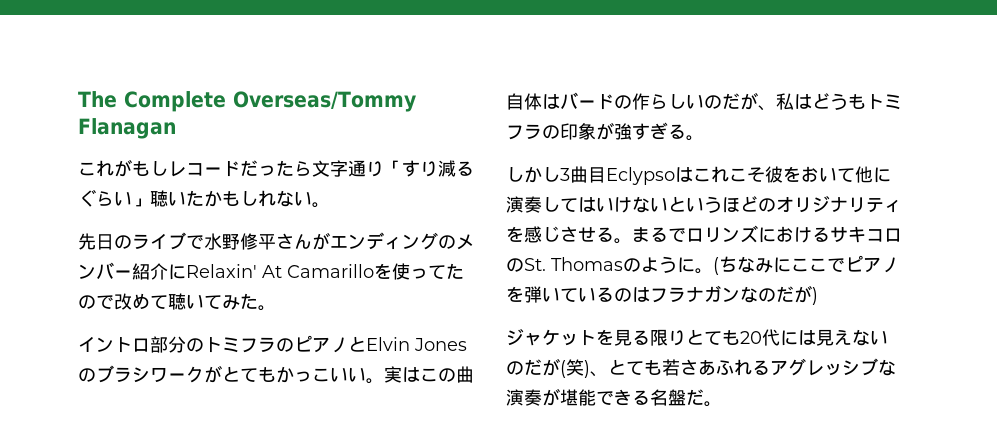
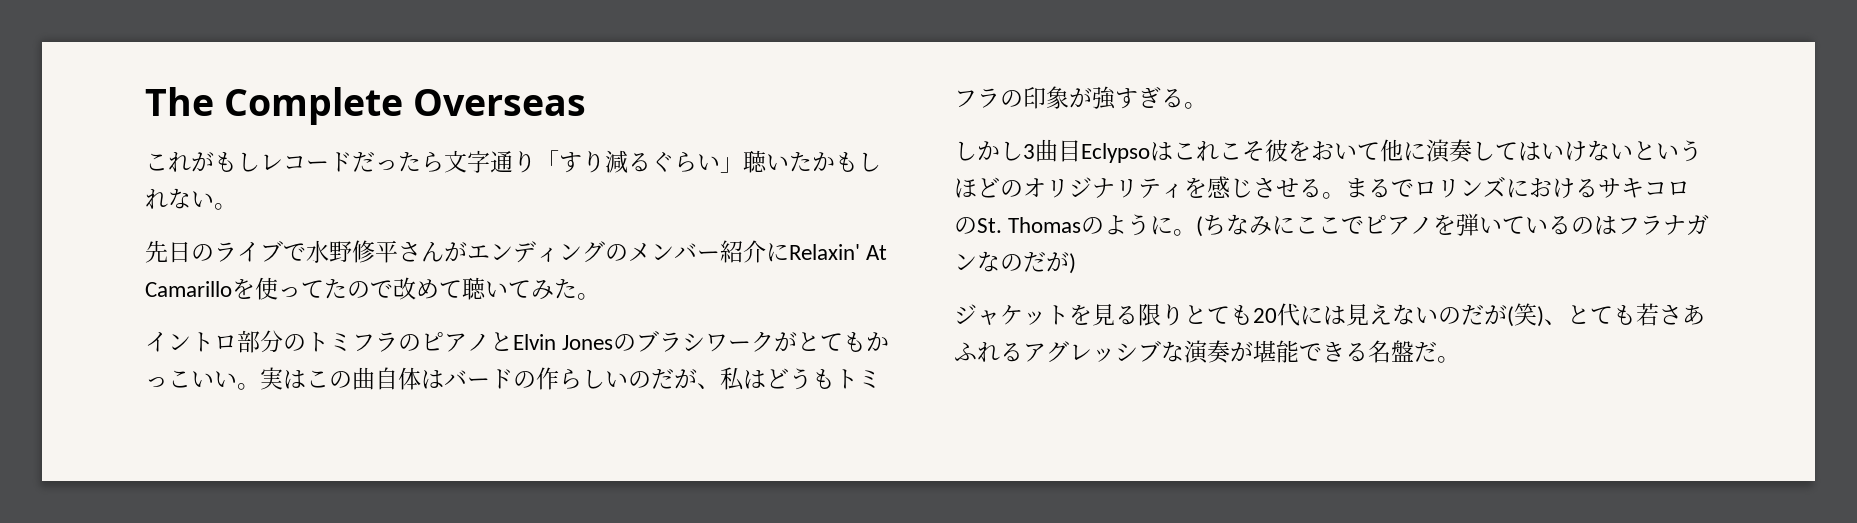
- The Complete Overseas/Tommy Flanagan
+ The Complete Overseas

